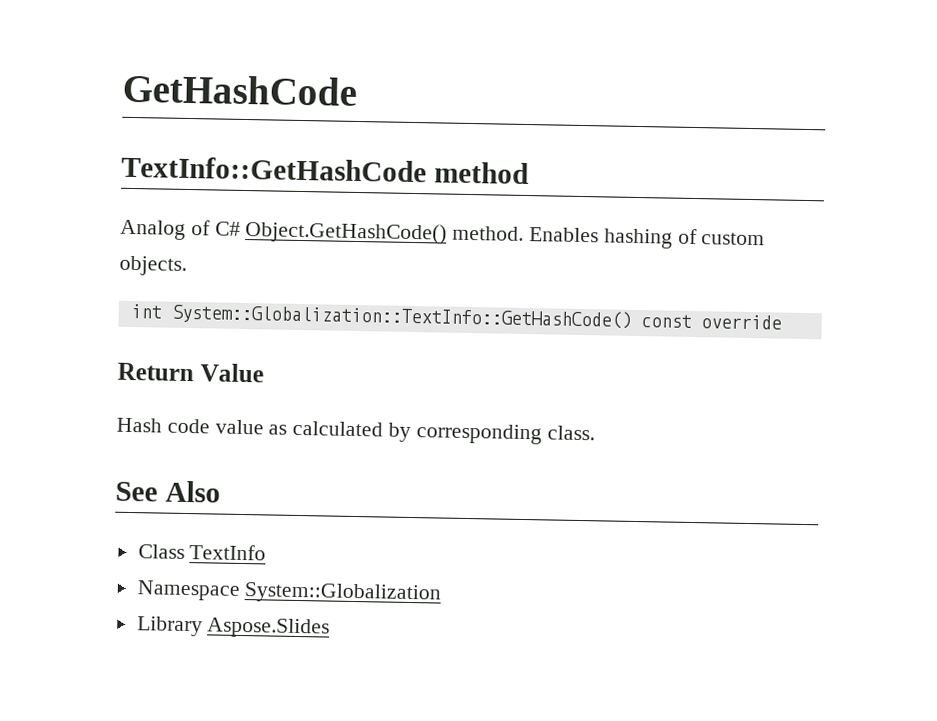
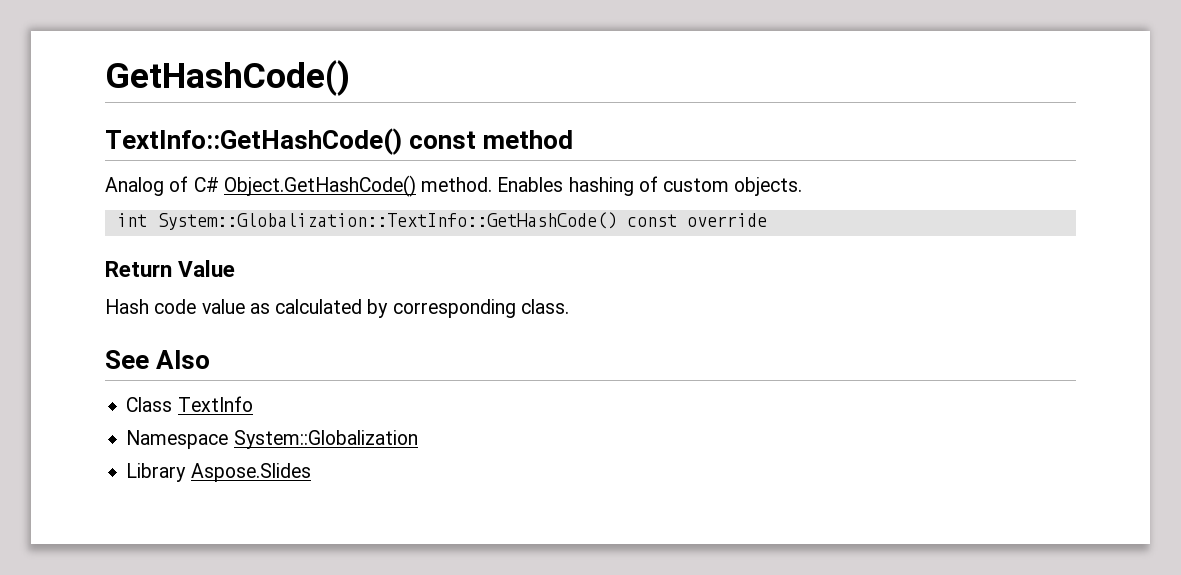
- GetHashCode
- TextInfo::GetHashCode method
+ GetHashCode()
+ TextInfo::GetHashCode() const method

